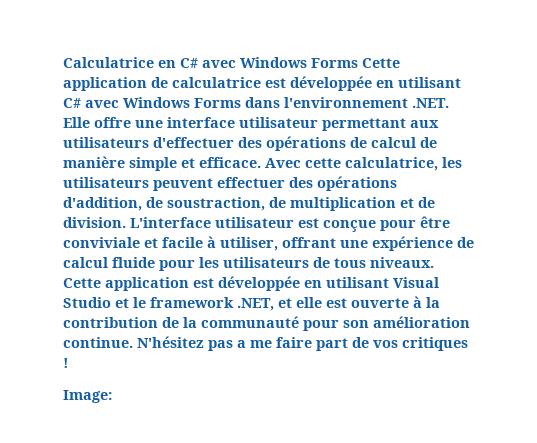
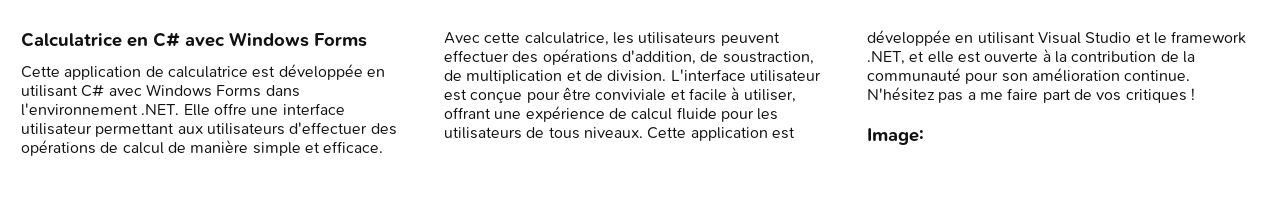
- Calculatrice en C# avec Windows Forms Cette application de calculatrice est développée en utilisant C# avec Windows Forms dans l'environnement .NET. Elle offre une interface utilisateur permettant aux utilisateurs d'effectuer des opérations de calcul de manière simple et efficace.
+ Calculatrice en C# avec Windows Forms
+ Cette application de calculatrice est développée en utilisant C# avec Windows Forms dans l'environnement .NET. Elle offre une interface utilisateur permettant aux utilisateurs d'effectuer des opérations de calcul de manière simple et efficace.

